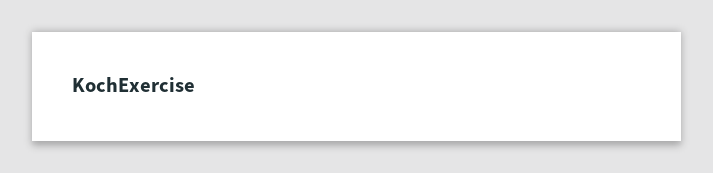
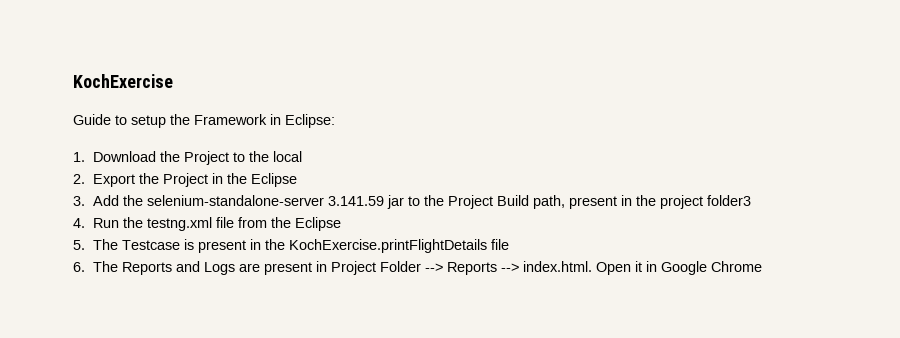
+ Guide to setup the Framework in Eclipse:
+ 1. Download the Project to the local
+ 2. Export the Project in the Eclipse
+ 3. Add the selenium-standalone-server 3.141.59 jar to the Project Build path, present in the project folder3
+ 4. Run the testng.xml file from the Eclipse
+ 5. The Testcase is present in the KochExercise.printFlightDetails file
+ 6. The Reports and Logs are present in Project Folder --> Reports --> index.html. Open it in Google Chrome

